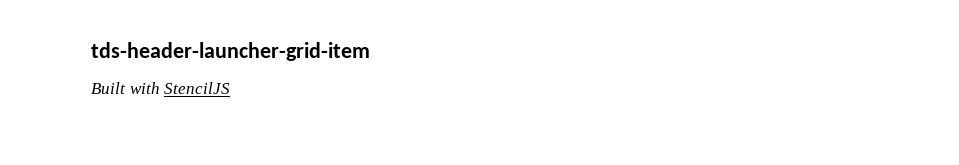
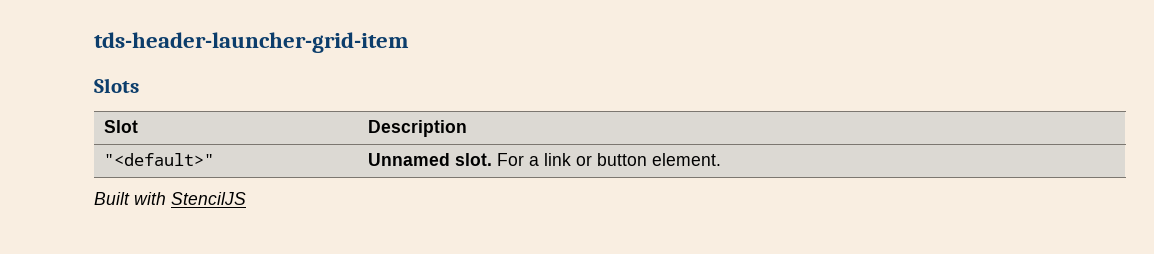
+ Slots
+ Slot | Description
+ "<default>" | Unnamed slot. For a link or button element.

